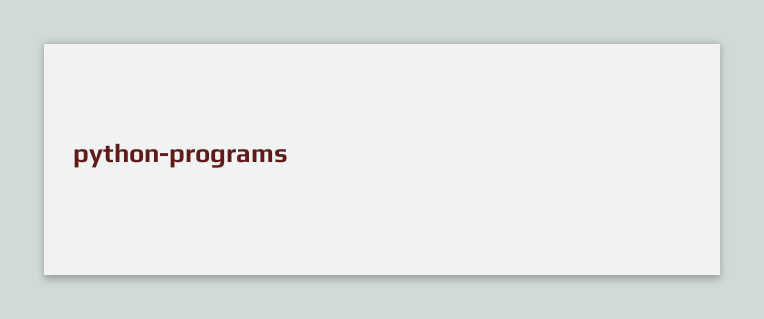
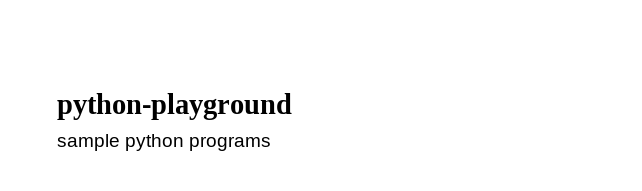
- python-programs
+ python-playground
+ sample python programs

